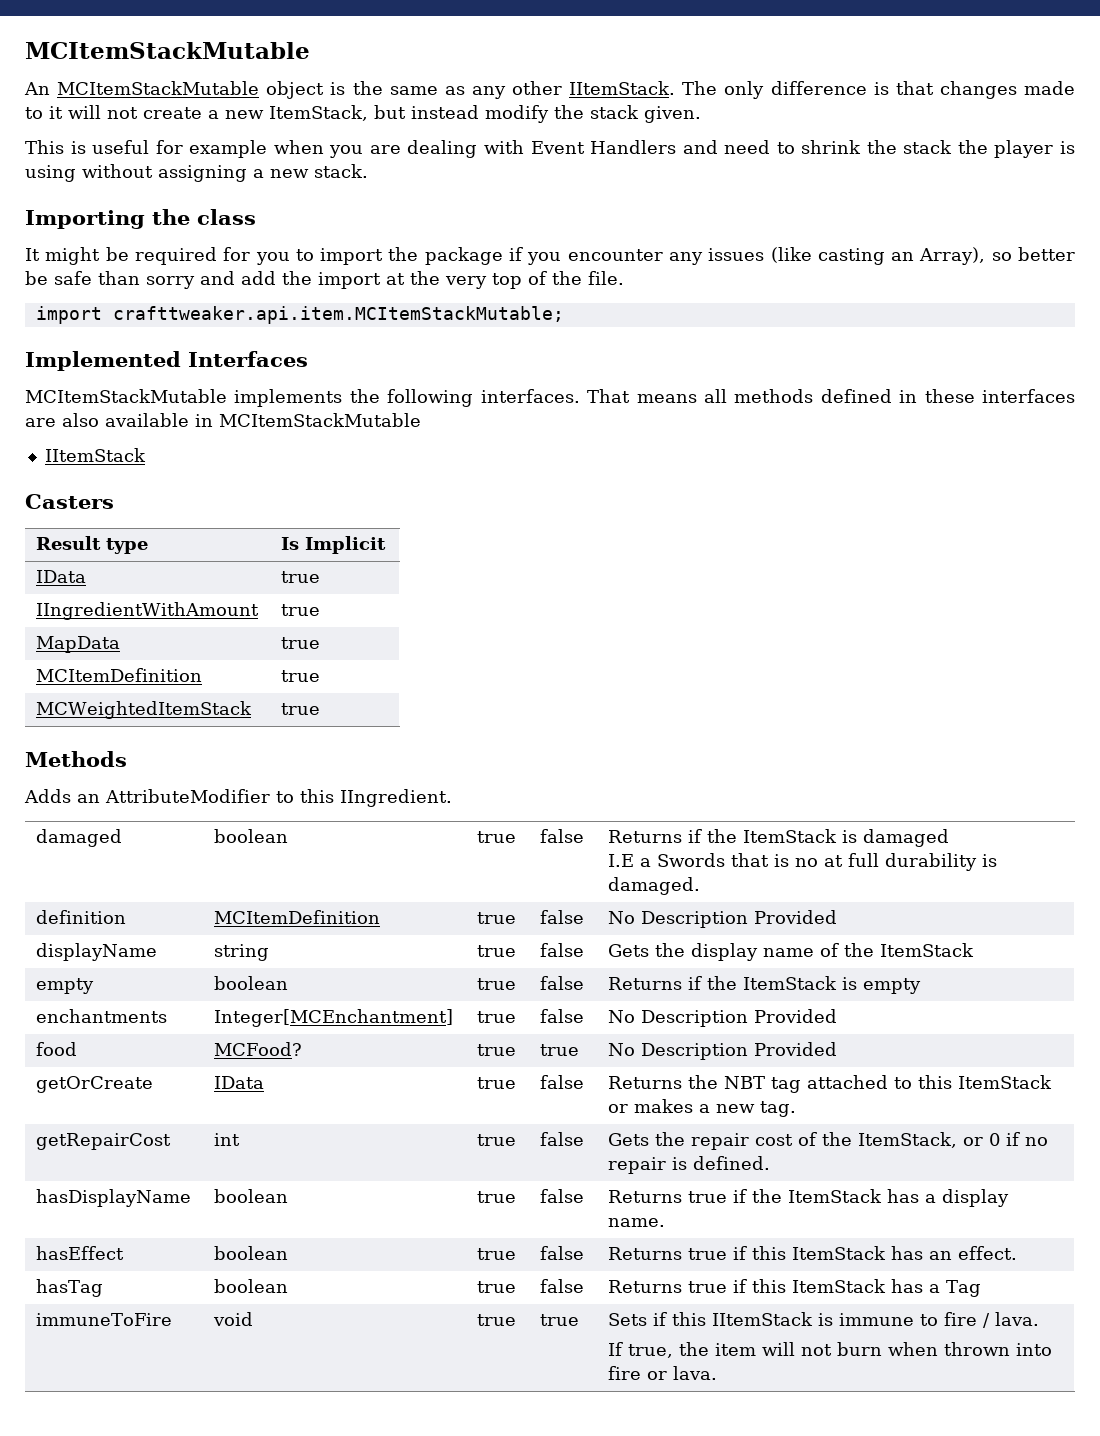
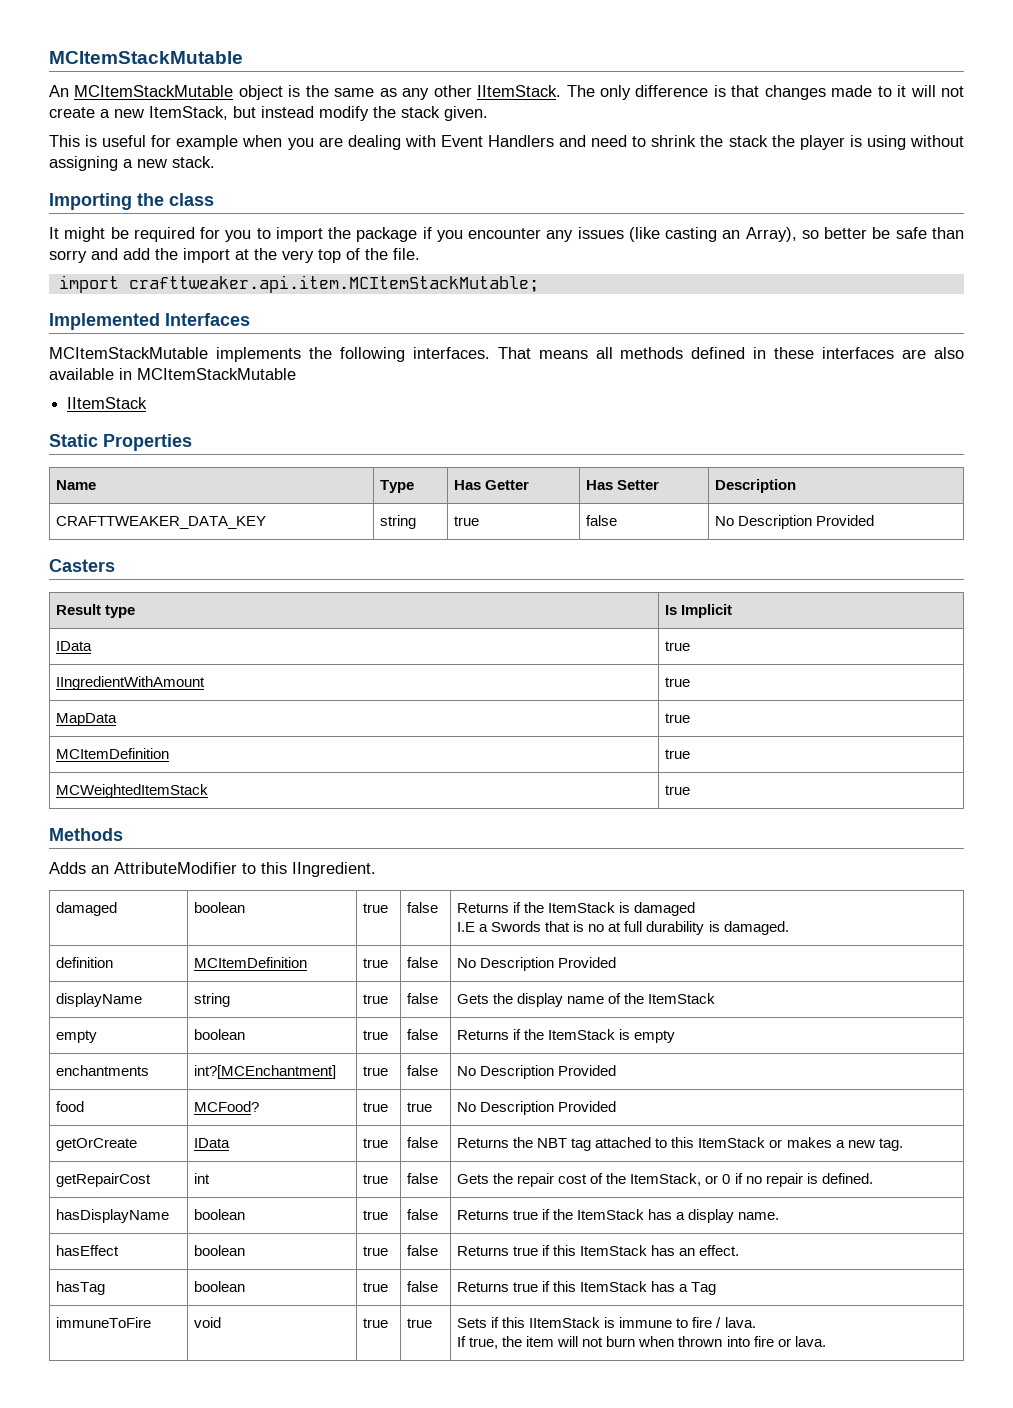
+ Static Properties
+ Name | Type | Has Getter | Has Setter | Description
+ CRAFTTWEAKER_DATA_KEY | string | true | false | No Description Provided
- enchantments | Integer[MCEnchantment] | true | false | No Description Provided
+ enchantments | int?[MCEnchantment] | true | false | No Description Provided

